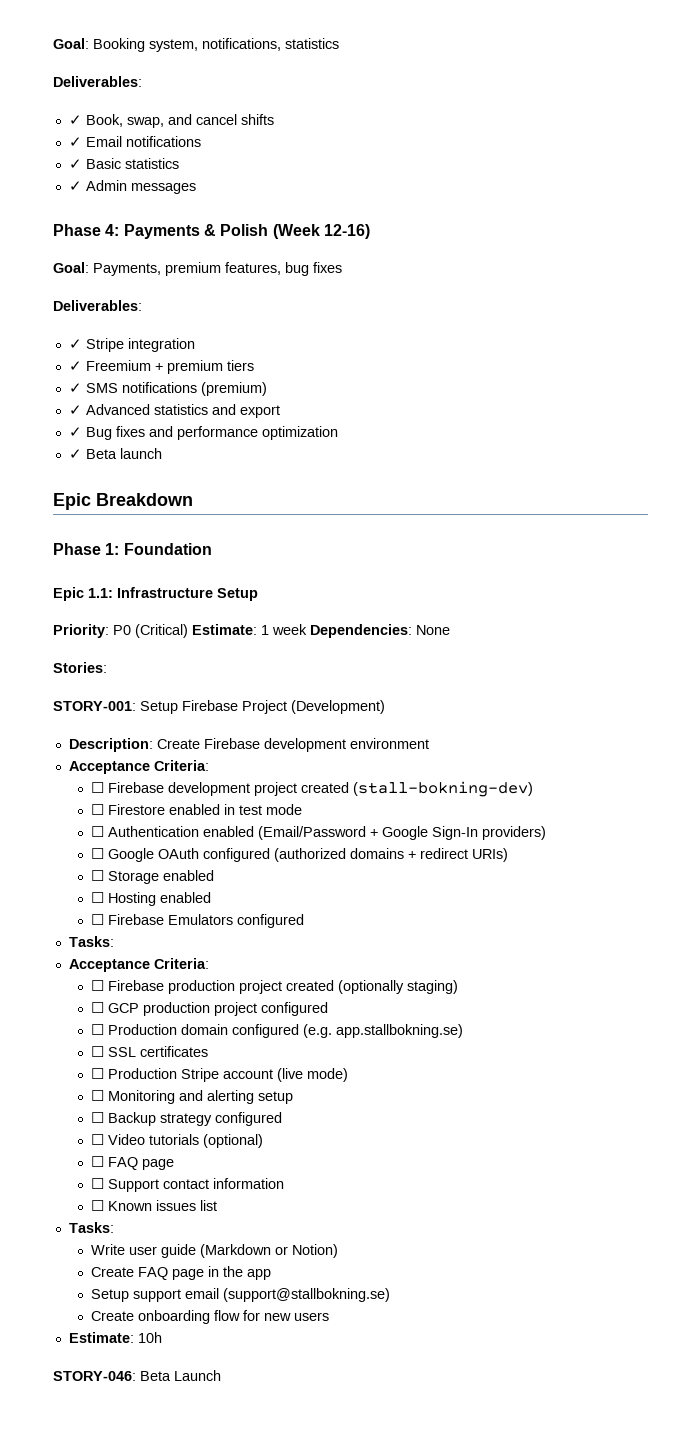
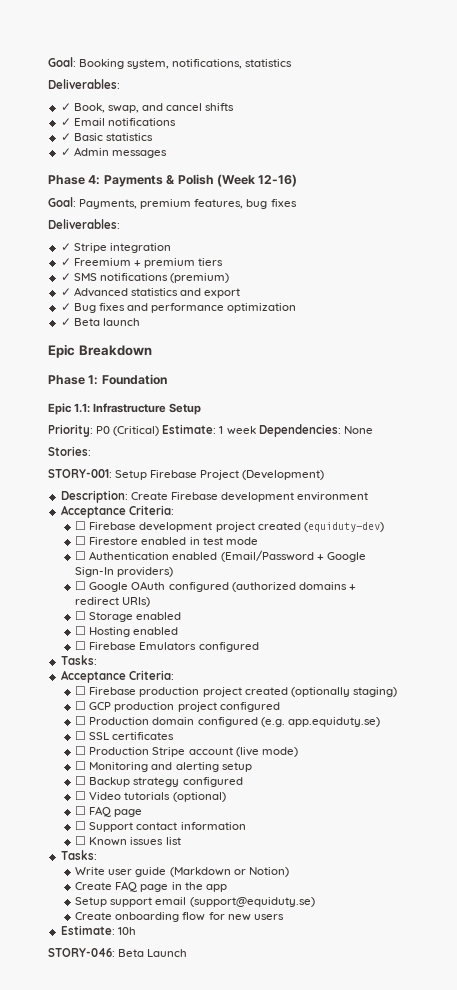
- ☐ Firebase development project created (stall-bokning-dev)
+ ☐ Firebase development project created (equiduty-dev)
- ☐ Production domain configured (e.g. app.stallbokning.se)
+ ☐ Production domain configured (e.g. app.equiduty.se)
- Setup support email (support@stallbokning.se)
+ Setup support email (support@equiduty.se)

